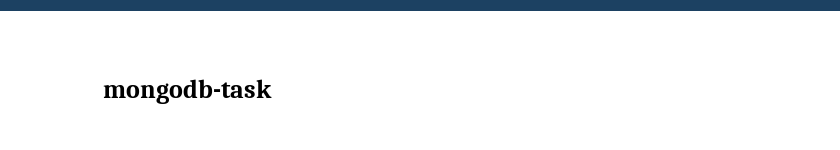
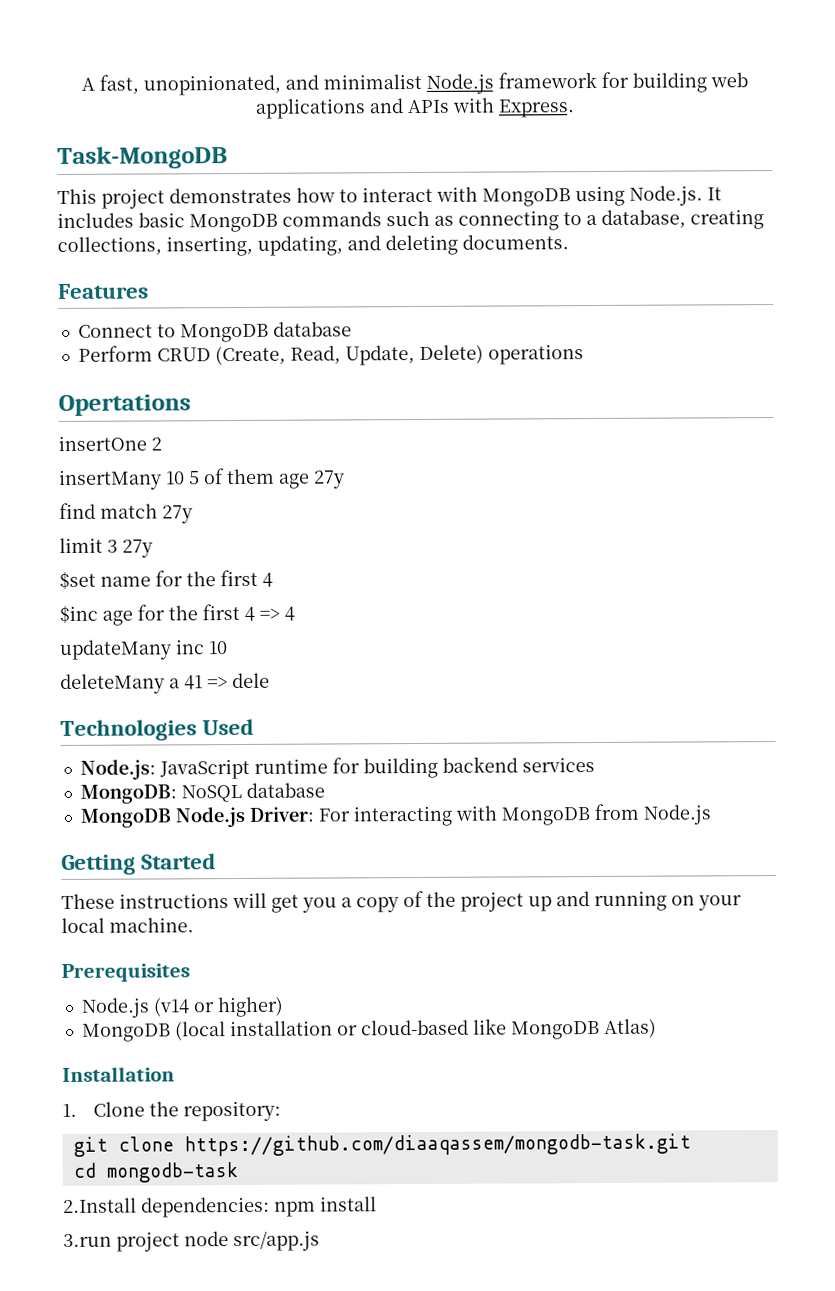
- mongodb-task
+ A fast, unopinionated, and minimalist Node.js framework for building web applications and APIs with Express.
+ Task-MongoDB
+ This project demonstrates how to interact with MongoDB using Node.js. It includes basic MongoDB commands such as connecting to a database, creating collections, inserting, updating, and deleting documents.
+ Features
+ Connect to MongoDB database
+ Perform CRUD (Create, Read, Update, Delete) operations
+ Opertations
+ insertOne 2
+ insertMany 10 5 of them age 27y
+ find match 27y
+ limit 3 27y
+ $set name for the first 4
+ $inc age for the first 4 => 4
+ updateMany inc 10
+ deleteMany a 41 => dele
+ Technologies Used
+ Node.js: JavaScript runtime for building backend services
+ MongoDB: NoSQL database
+ MongoDB Node.js Driver: For interacting with MongoDB from Node.js
+ Getting Started
+ These instructions will get you a copy of the project up and running on your local machine.
+ Prerequisites
+ Node.js (v14 or higher)
+ MongoDB (local installation or cloud-based like MongoDB Atlas)
+ Installation
+ 1. Clone the repository:
+ git clone https://github.com/diaaqassem/mongodb-task.git
+ cd mongodb-task
+ 2.Install dependencies: npm install
+ 3.run project node src/app.js

